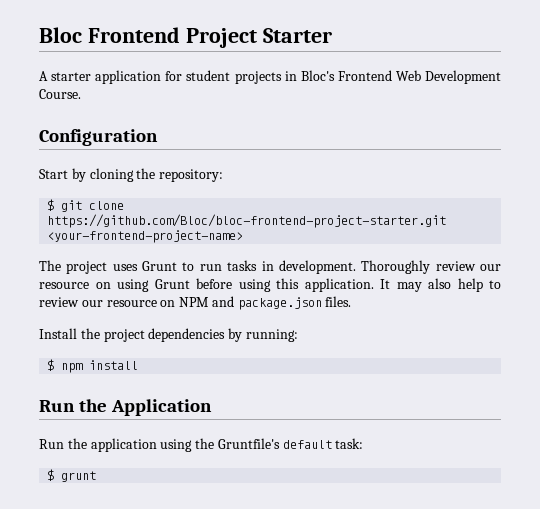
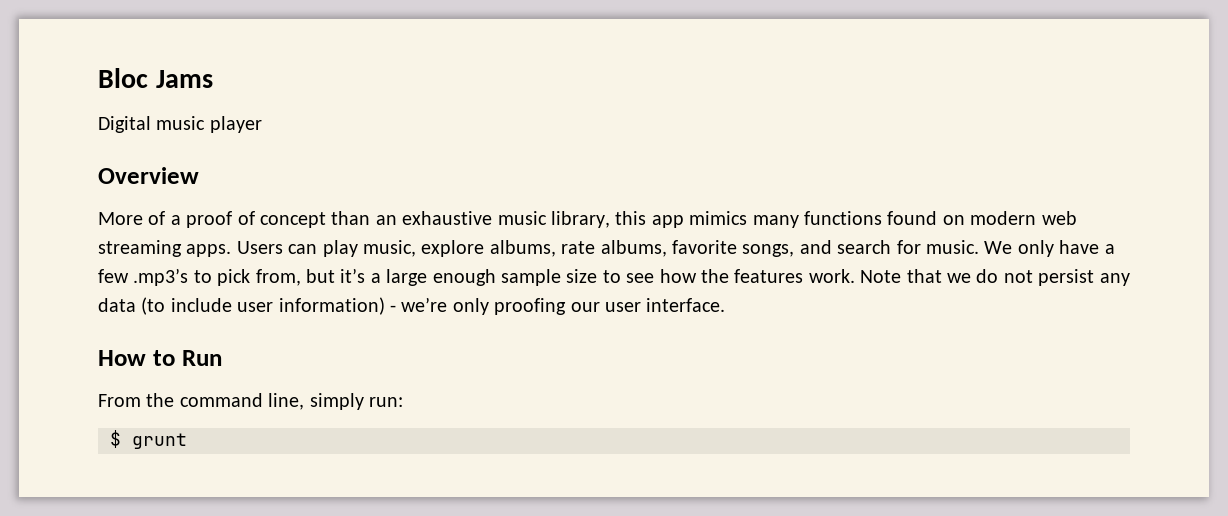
- Bloc Frontend Project Starter
- A starter application for student projects in Bloc's Frontend Web Development Course.
- Configuration
- Start by cloning the repository:
- $ git clone https://github.com/Bloc/bloc-frontend-project-starter.git <your-frontend-project-name>
- The project uses Grunt to run tasks in development. Thoroughly review our resource on using Grunt before using this application. It may also help to review our resource on NPM and package.json files.
- Install the project dependencies by running:
- $ npm install
- Run the Application
- Run the application using the Gruntfile's default task:
+ Bloc Jams
+ Digital music player
+ Overview
+ More of a proof of concept than an exhaustive music library, this app mimics many functions found on modern web streaming apps. Users can play music, explore albums, rate albums, favorite songs, and search for music. We only have a few .mp3’s to pick from, but it’s a large enough sample size to see how the features work. Note that we do not persist any data (to include user information) - we’re only proofing our user interface.
+ How to Run
+ From the command line, simply run:

